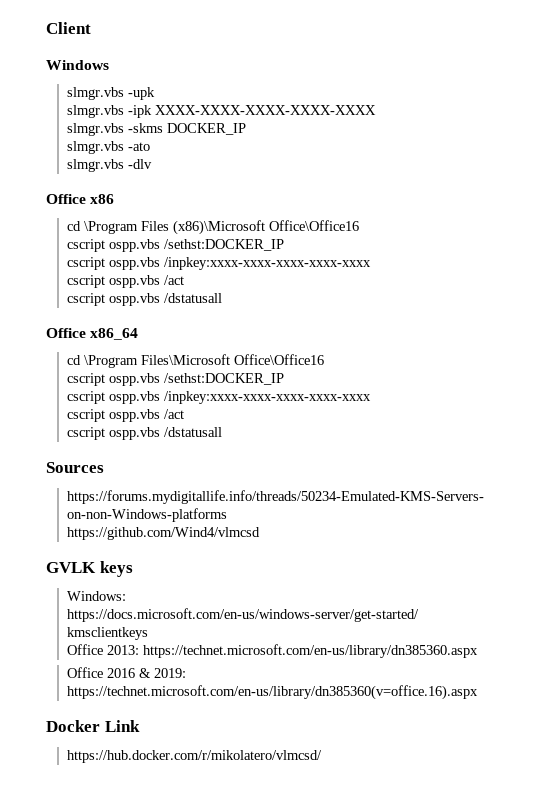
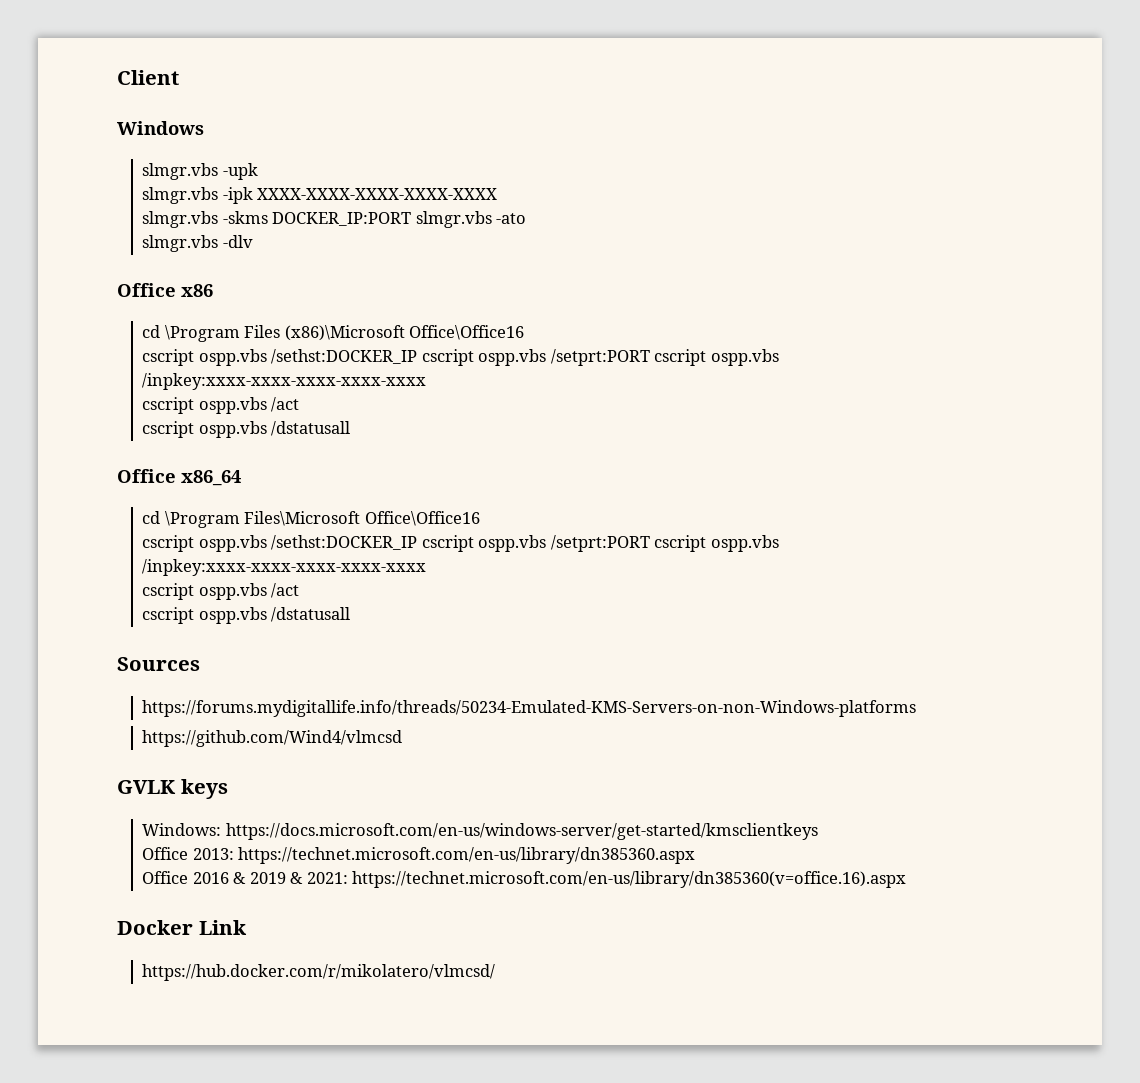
- slmgr.vbs -skms DOCKER_IP
- slmgr.vbs -ato
+ slmgr.vbs -skms DOCKER_IP:PORT slmgr.vbs -ato
  cd \Program Files (x86)\Microsoft Office\Office16
- cscript ospp.vbs /sethst:DOCKER_IP
- cscript ospp.vbs /inpkey:xxxx-xxxx-xxxx-xxxx-xxxx
+ cscript ospp.vbs /sethst:DOCKER_IP cscript ospp.vbs /setprt:PORT cscript ospp.vbs /inpkey:xxxx-xxxx-xxxx-xxxx-xxxx
  cd \Program Files\Microsoft Office\Office16
- cscript ospp.vbs /sethst:DOCKER_IP
- cscript ospp.vbs /inpkey:xxxx-xxxx-xxxx-xxxx-xxxx
+ cscript ospp.vbs /sethst:DOCKER_IP cscript ospp.vbs /setprt:PORT cscript ospp.vbs /inpkey:xxxx-xxxx-xxxx-xxxx-xxxx
- Office 2016 & 2019: https://technet.microsoft.com/en-us/library/dn385360(v=office.16).aspx
+ Office 2016 & 2019 & 2021: https://technet.microsoft.com/en-us/library/dn385360(v=office.16).aspx

